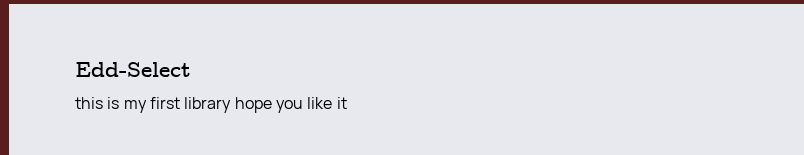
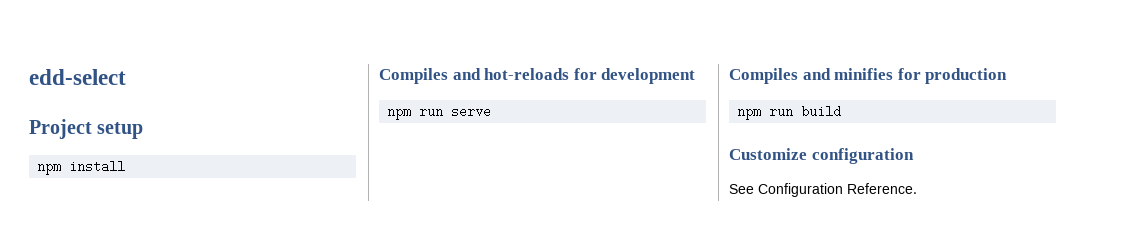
- Edd-Select
- this is my first library hope you like it
+ edd-select
+ Project setup
+ npm install
+ Compiles and hot-reloads for development
+ npm run serve
+ Compiles and minifies for production
+ npm run build
+ Customize configuration
+ See Configuration Reference.

